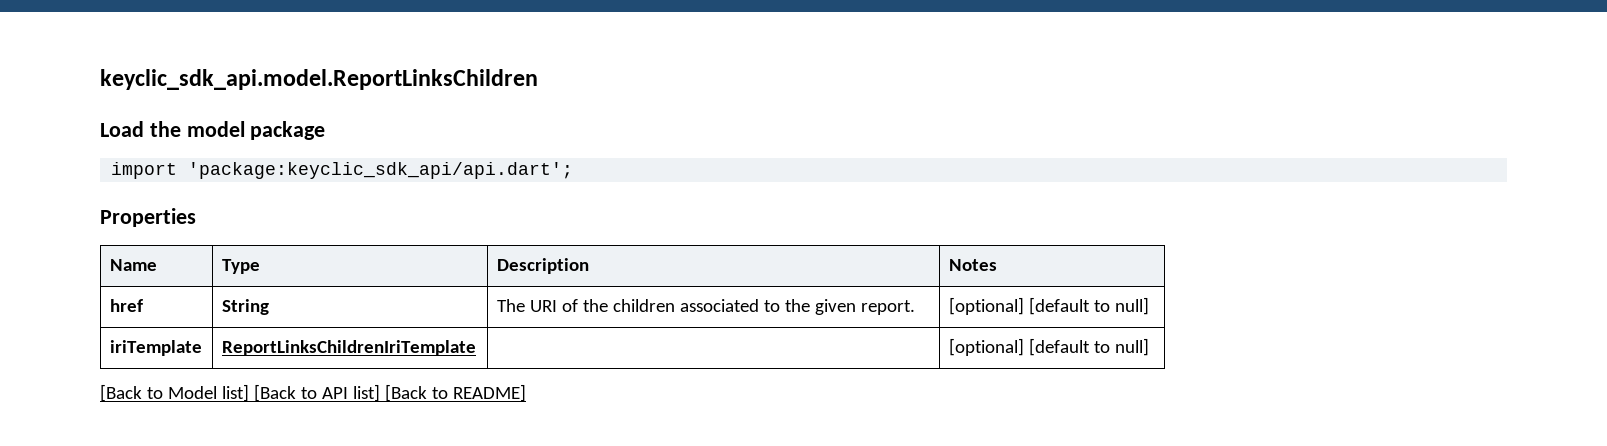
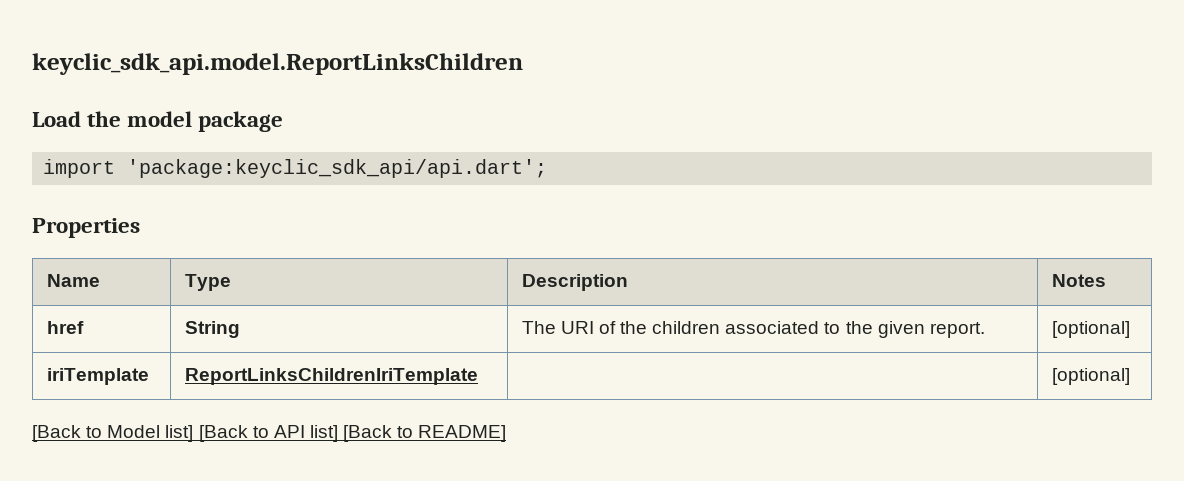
- href | String | The URI of the children associated to the given report. | [optional] [default to null]
+ href | String | The URI of the children associated to the given report. | [optional]
- iriTemplate | ReportLinksChildrenIriTemplate | | [optional] [default to null]
+ iriTemplate | ReportLinksChildrenIriTemplate | | [optional]

